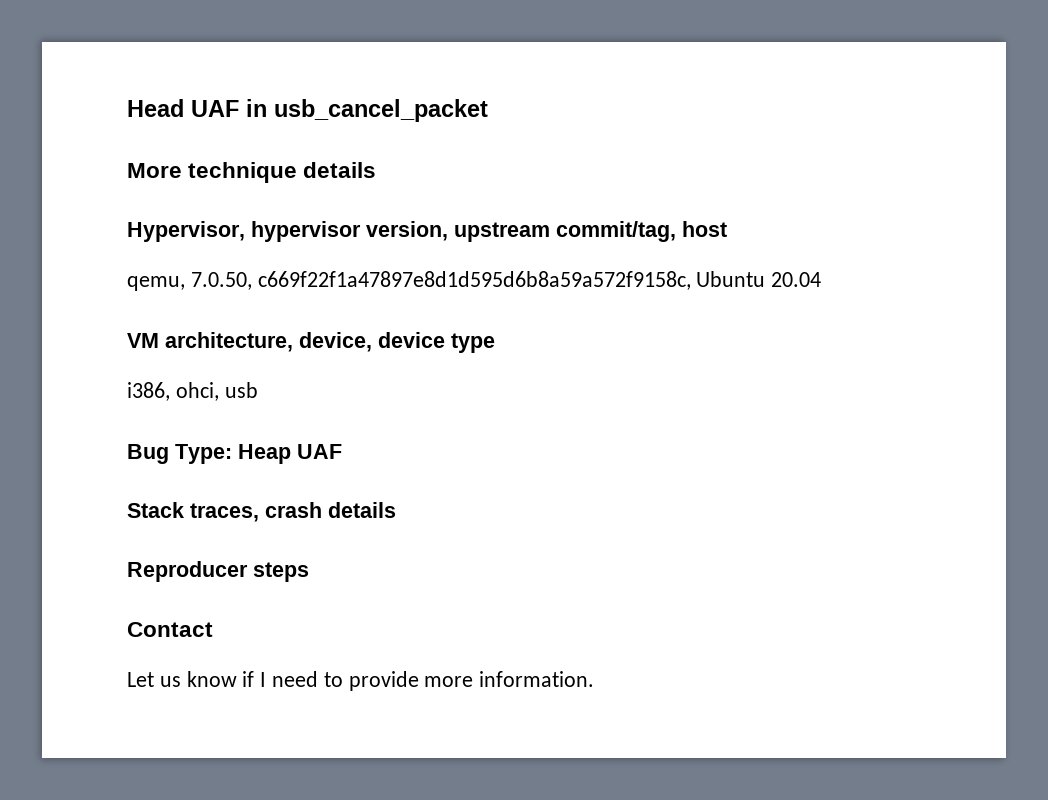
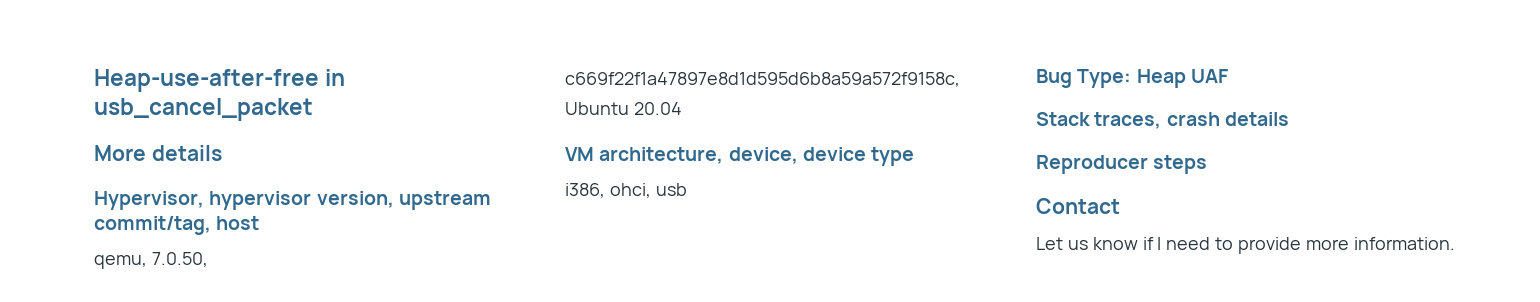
- Head UAF in usb_cancel_packet
+ Heap-use-after-free in usb_cancel_packet
- More technique details
+ More details

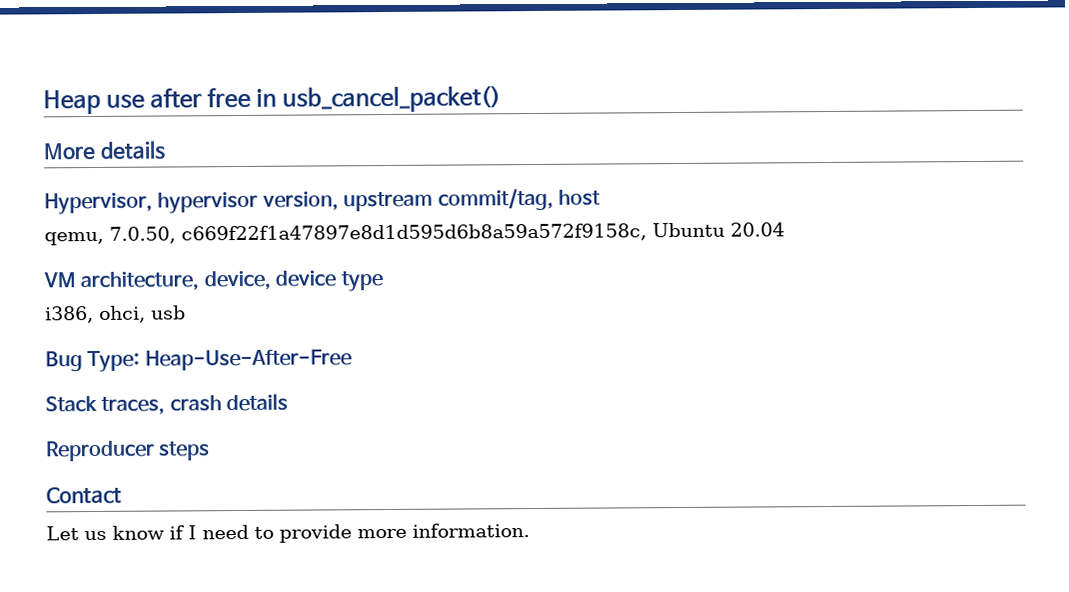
- Heap-use-after-free in usb_cancel_packet
+ Heap use after free in usb_cancel_packet()
- Bug Type: Heap UAF
+ Bug Type: Heap-Use-After-Free

